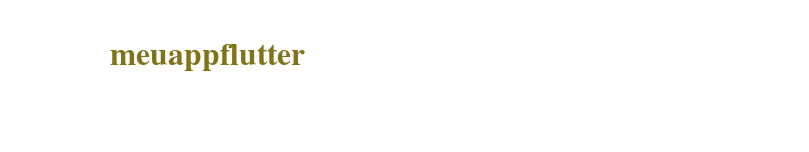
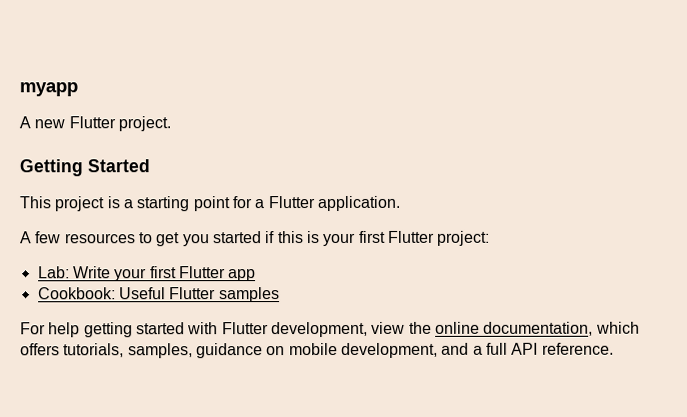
- meuappflutter
+ myapp
+ A new Flutter project.
+ Getting Started
+ This project is a starting point for a Flutter application.
+ A few resources to get you started if this is your first Flutter project:
+ Lab: Write your first Flutter app
+ Cookbook: Useful Flutter samples
+ For help getting started with Flutter development, view the online documentation, which offers tutorials, samples, guidance on mobile development, and a full API reference.

